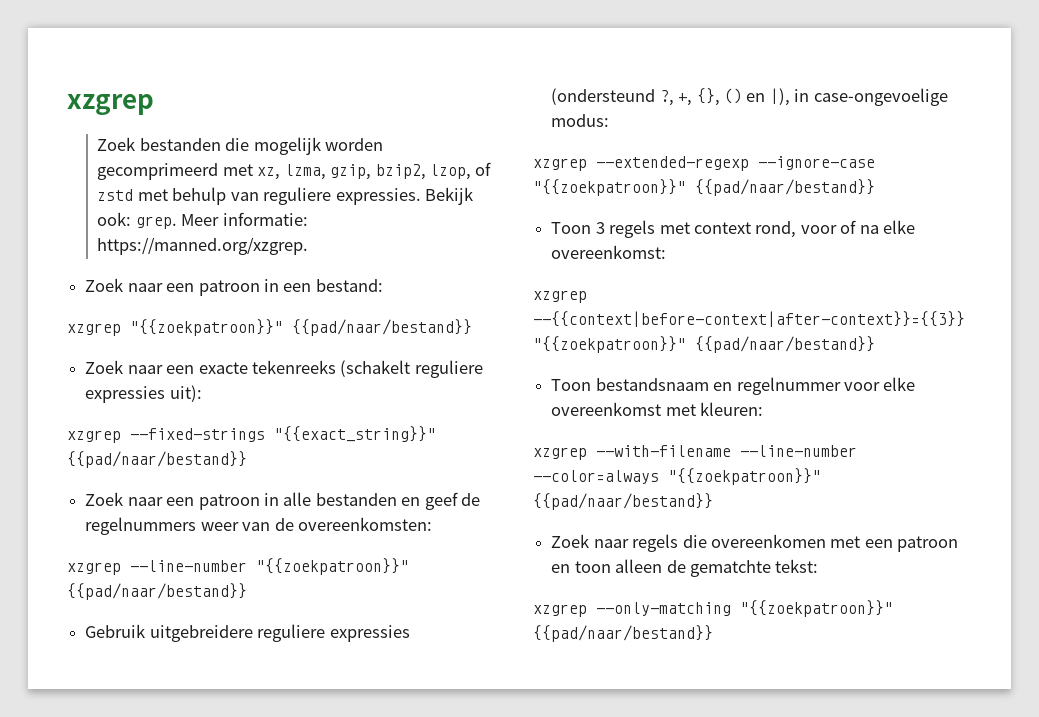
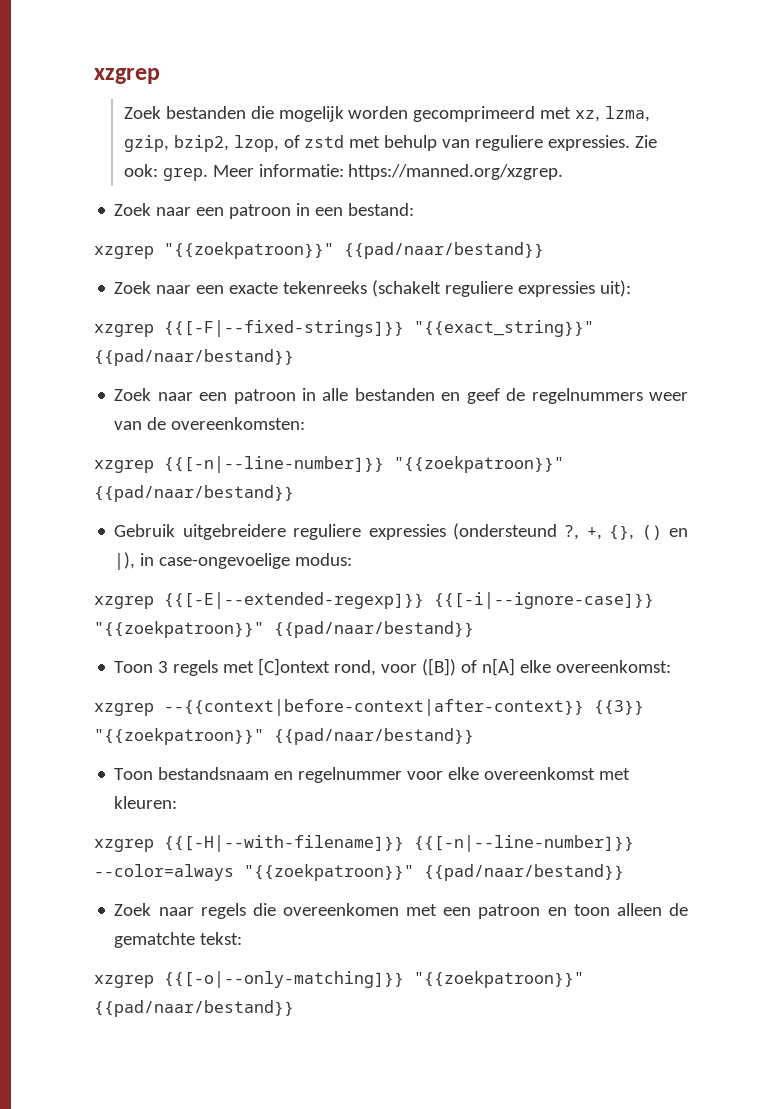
- Bekijk ook: grep.
+ Zie ook: grep.
- xzgrep --fixed-strings "{{exact_string}}" {{pad/naar/bestand}}
+ xzgrep {{[-F|--fixed-strings]}} "{{exact_string}}" {{pad/naar/bestand}}
- xzgrep --line-number "{{zoekpatroon}}" {{pad/naar/bestand}}
+ xzgrep {{[-n|--line-number]}} "{{zoekpatroon}}" {{pad/naar/bestand}}
- xzgrep --extended-regexp --ignore-case "{{zoekpatroon}}" {{pad/naar/bestand}}
+ xzgrep {{[-E|--extended-regexp]}} {{[-i|--ignore-case]}} "{{zoekpatroon}}" {{pad/naar/bestand}}
- Toon 3 regels met context rond, voor of na elke overeenkomst:
+ Toon 3 regels met [C]ontext rond, voor ([B]) of n[A] elke overeenkomst:
- xzgrep --{{context|before-context|after-context}}={{3}} "{{zoekpatroon}}" {{pad/naar/bestand}}
+ xzgrep --{{context|before-context|after-context}} {{3}} "{{zoekpatroon}}" {{pad/naar/bestand}}
- xzgrep --with-filename --line-number --color=always "{{zoekpatroon}}" {{pad/naar/bestand}}
+ xzgrep {{[-H|--with-filename]}} {{[-n|--line-number]}} --color=always "{{zoekpatroon}}" {{pad/naar/bestand}}
- xzgrep --only-matching "{{zoekpatroon}}" {{pad/naar/bestand}}
+ xzgrep {{[-o|--only-matching]}} "{{zoekpatroon}}" {{pad/naar/bestand}}

